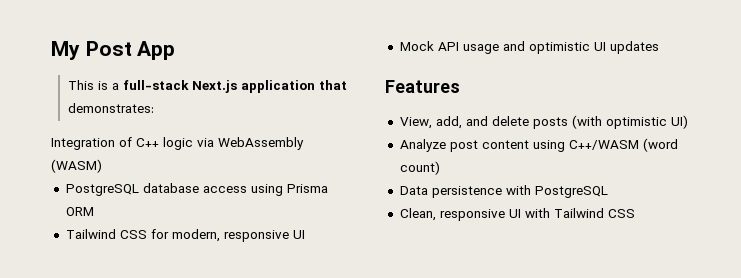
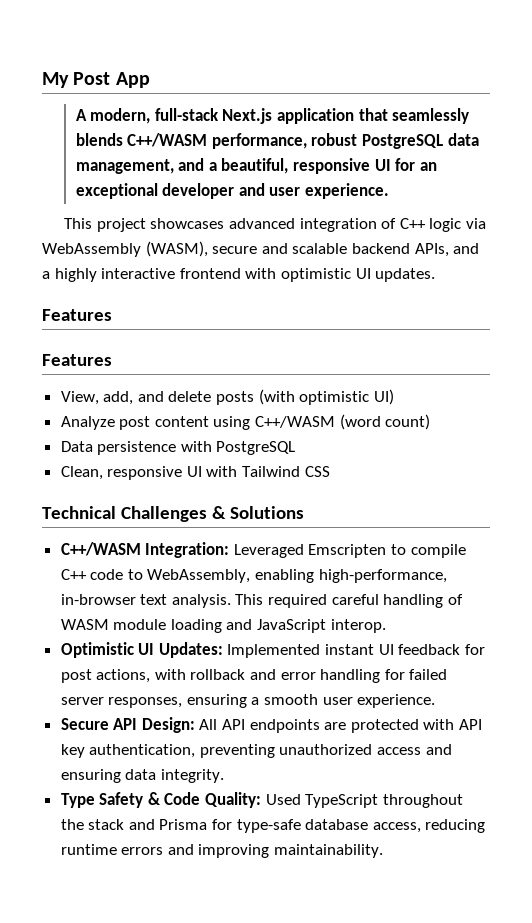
- This is a full-stack Next.js application that demonstrates:
- Integration of C++ logic via WebAssembly (WASM)
- PostgreSQL database access using Prisma ORM
- Tailwind CSS for modern, responsive UI
- Mock API usage and optimistic UI updates
+ A modern, full-stack Next.js application that seamlessly blends C++/WASM performance, robust PostgreSQL data management, and a beautiful, responsive UI for an exceptional developer and user experience.
+ This project showcases advanced integration of C++ logic via WebAssembly (WASM), secure and scalable backend APIs, and a highly interactive frontend with optimistic UI updates.
+ Features
+ Technical Challenges & Solutions
+ C++/WASM Integration: Leveraged Emscripten to compile C++ code to WebAssembly, enabling high-performance, in-browser text analysis. This required careful handling of WASM module loading and JavaScript interop.
+ Optimistic UI Updates: Implemented instant UI feedback for post actions, with rollback and error handling for failed server responses, ensuring a smooth user experience.
+ Secure API Design: All API endpoints are protected with API key authentication, preventing unauthorized access and ensuring data integrity.
+ Type Safety & Code Quality: Used TypeScript throughout the stack and Prisma for type-safe database access, reducing runtime errors and improving maintainability.

